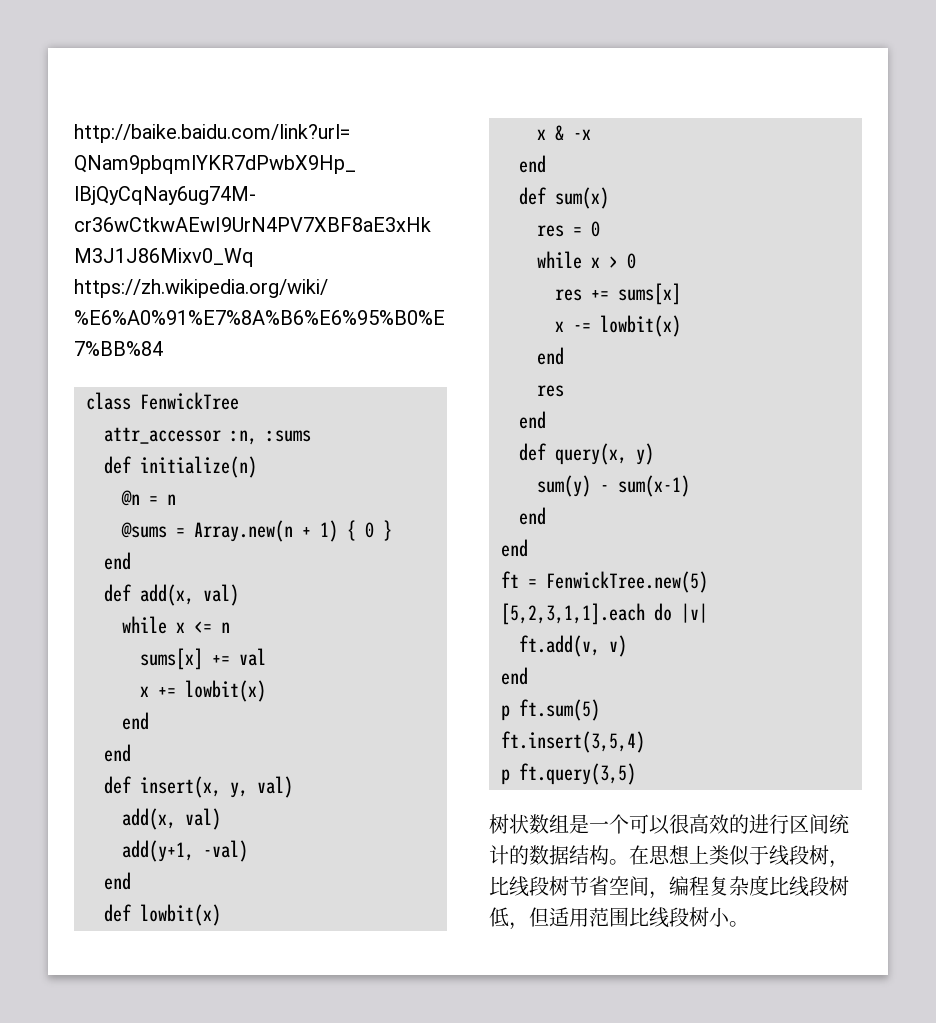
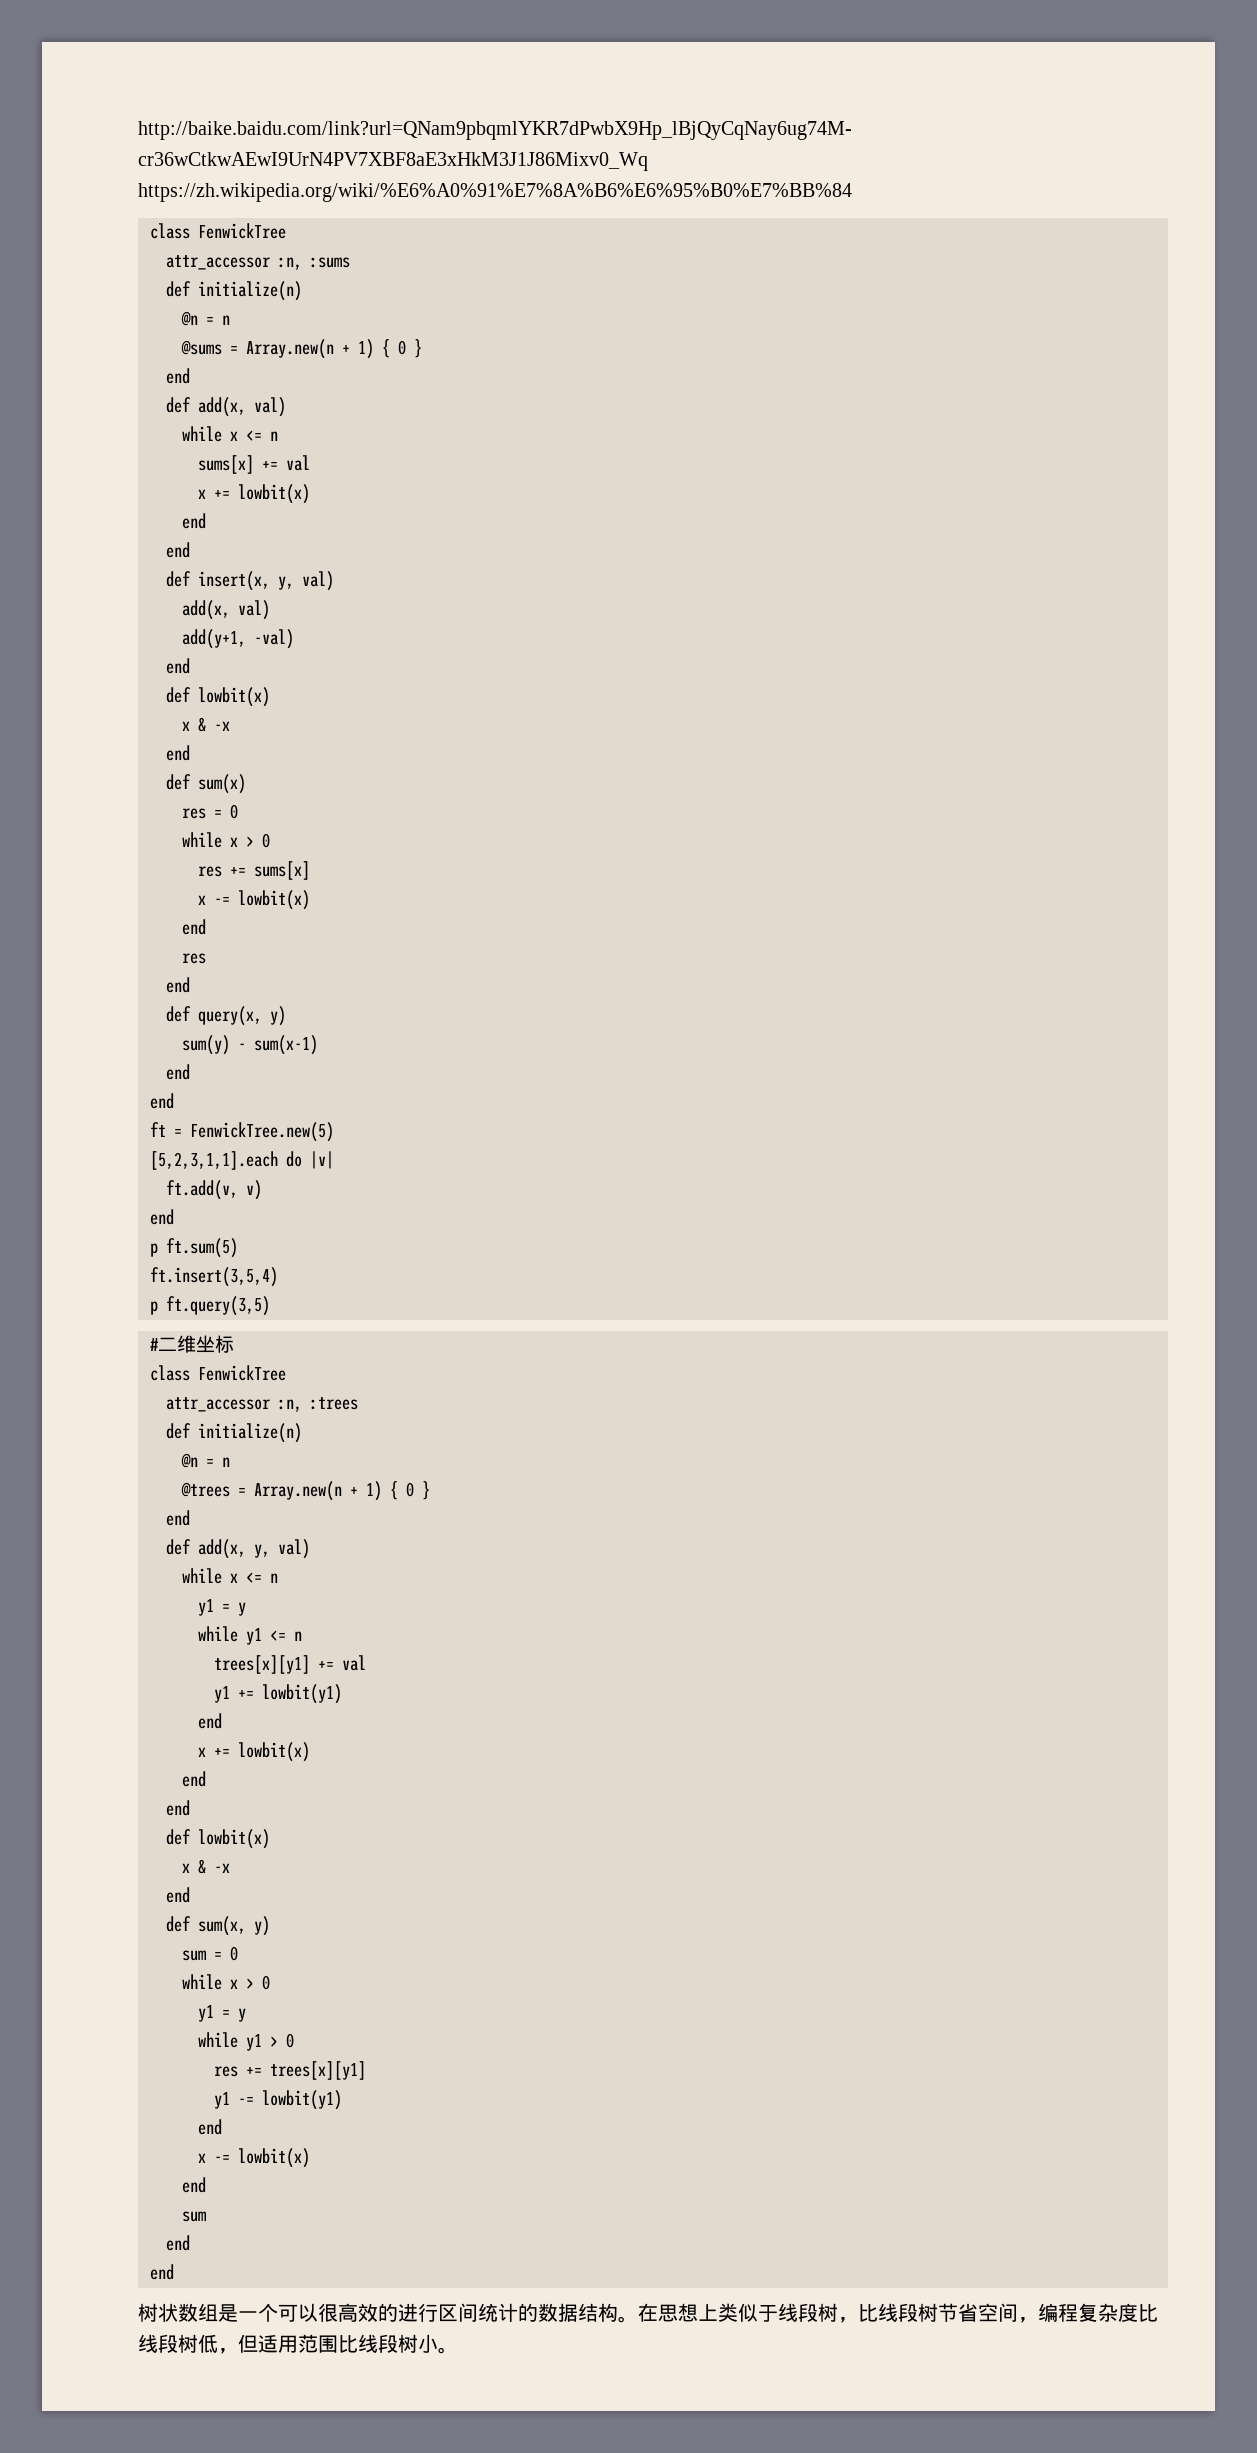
+ #二维坐标
+ class FenwickTree
+ attr_accessor :n, :trees
+ def initialize(n)
+ @n = n
+ @trees = Array.new(n + 1) { 0 }
+ end
+ def add(x, y, val)
+ while x <= n
+ y1 = y
+ while y1 <= n
+ trees[x][y1] += val
+ y1 += lowbit(y1)
+ end
+ x += lowbit(x)
+ end
+ end
+ def lowbit(x)
+ x & -x
+ end
+ def sum(x, y)
+ sum = 0
+ while x > 0
+ y1 = y
+ while y1 > 0
+ res += trees[x][y1]
+ y1 -= lowbit(y1)
+ end
+ x -= lowbit(x)
+ end
+ sum
+ end
+ end

